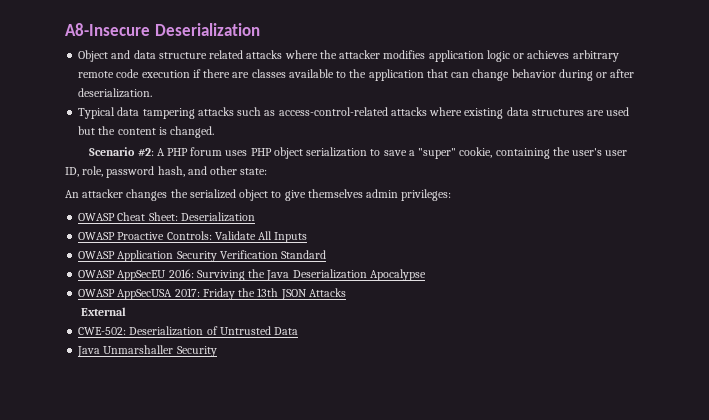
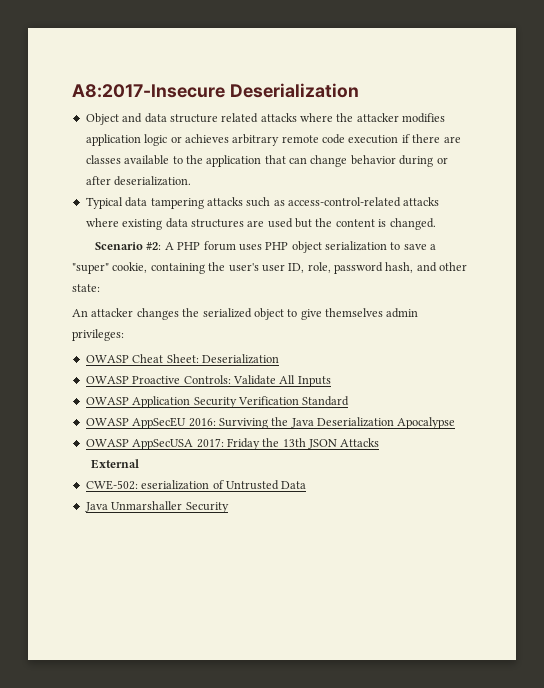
- A8-Insecure Deserialization
+ A8:2017-Insecure Deserialization
- CWE-502: Deserialization of Untrusted Data
+ CWE-502: eserialization of Untrusted Data

